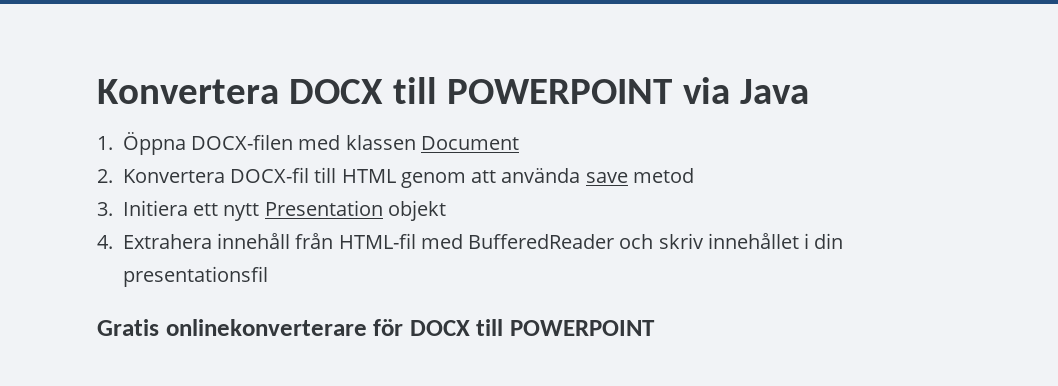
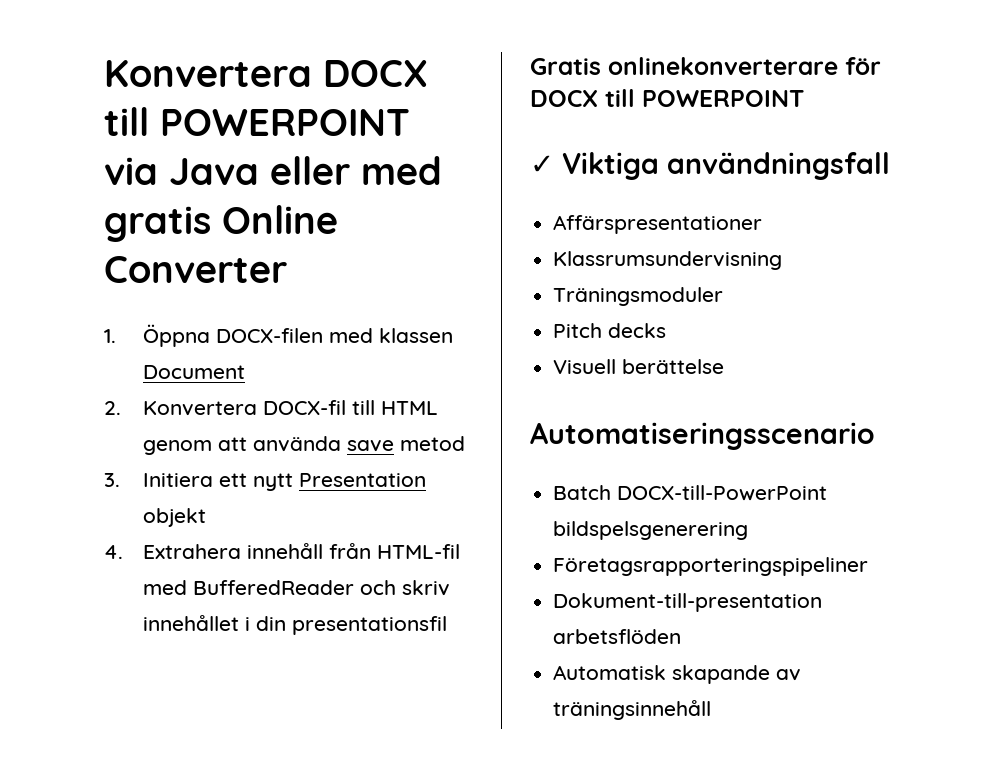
- Konvertera DOCX till POWERPOINT via Java
+ Konvertera DOCX till POWERPOINT via Java eller med gratis Online Converter
+ ✓ Viktiga användningsfall
+ Affärspresentationer
+ Klassrumsundervisning
+ Träningsmoduler
+ Pitch decks
+ Visuell berättelse
+ Automatiseringsscenario
+ Batch DOCX-till-PowerPoint bildspelsgenerering
+ Företagsrapporteringspipeliner
+ Dokument-till-presentation arbetsflöden
+ Automatisk skapande av träningsinnehåll

